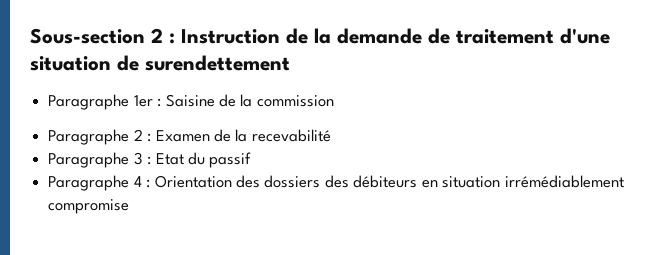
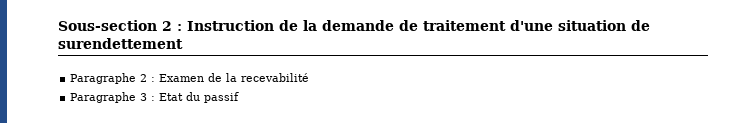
- Paragraphe 1er : Saisine de la commission
- Paragraphe 4 : Orientation des dossiers des débiteurs en situation irrémédiablement compromise

